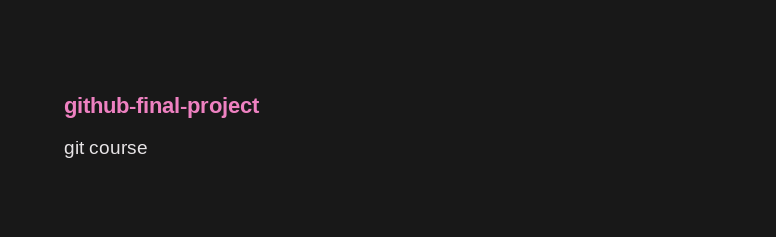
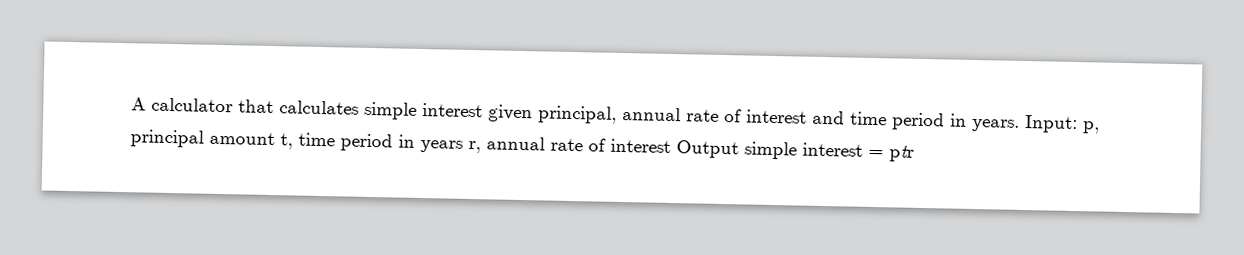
- github-final-project
- git course
+ A calculator that calculates simple interest given principal, annual rate of interest and time period in years. Input: p, principal amount t, time period in years r, annual rate of interest Output simple interest = ptr

